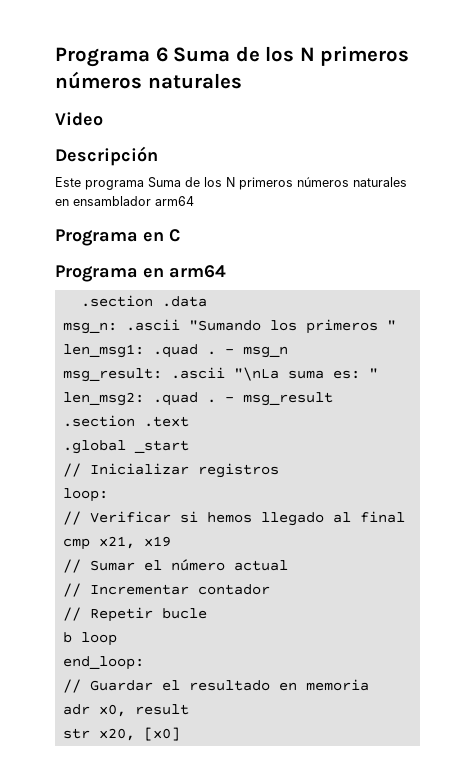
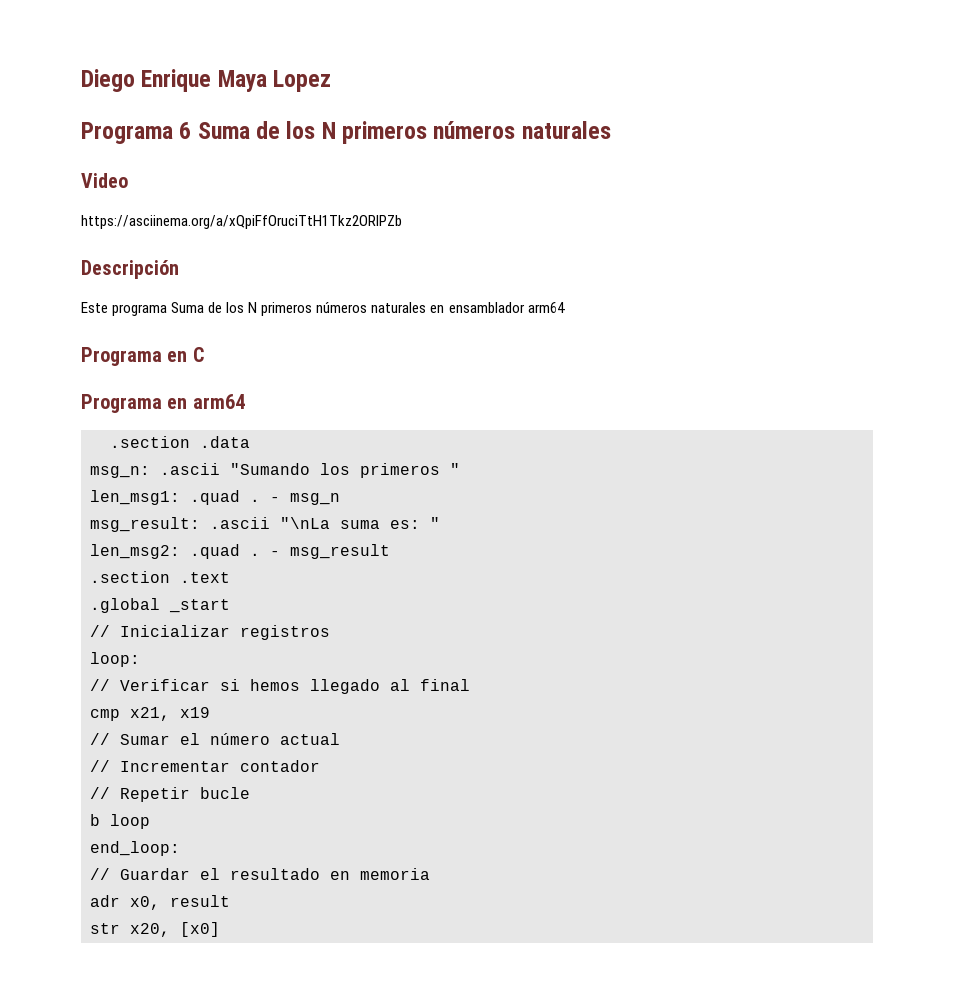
+ Diego Enrique Maya Lopez
+ https://asciinema.org/a/xQpiFfOruciTtH1Tkz2ORlPZb

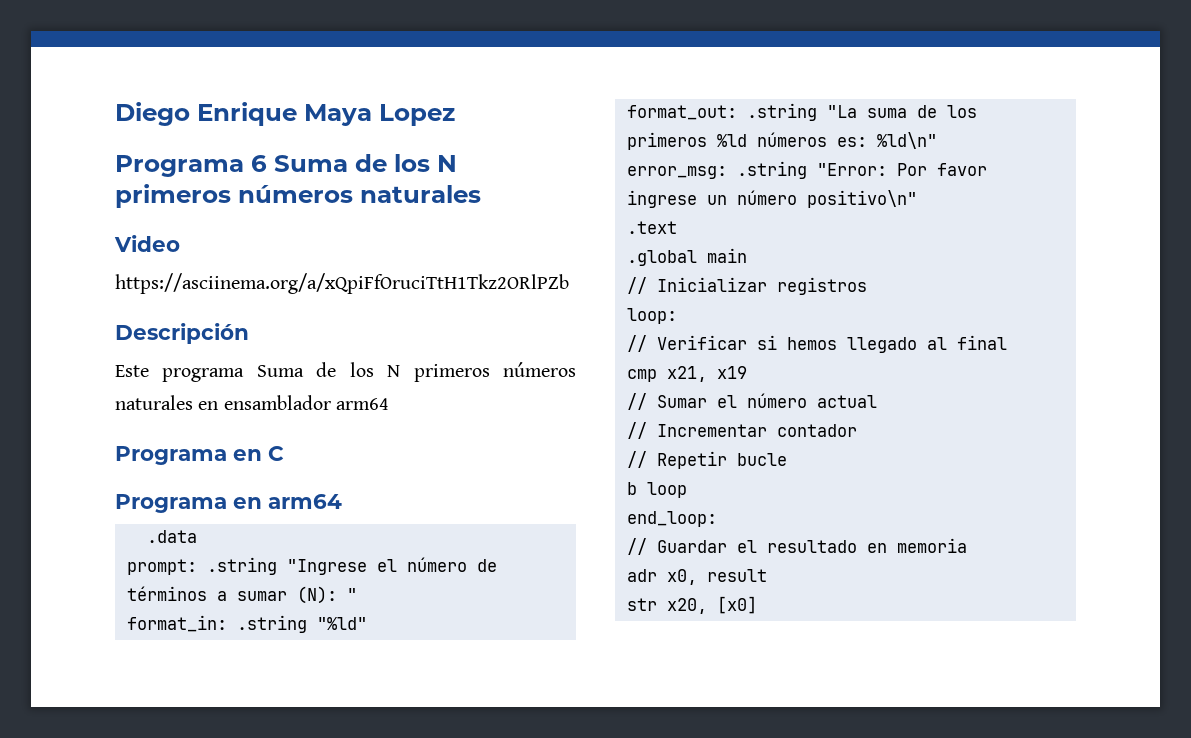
- .section .data
+ .data
- msg_n: .ascii "Sumando los primeros "
- len_msg1: .quad . - msg_n
- msg_result: .ascii "\nLa suma es: "
- len_msg2: .quad . - msg_result
- .section .text
+ prompt: .string "Ingrese el número de términos a sumar (N): "
+ format_in: .string "%ld"
+ format_out: .string "La suma de los primeros %ld números es: %ld\n"
+ error_msg: .string "Error: Por favor ingrese un número positivo\n"
+ .text
- .global _start
+ .global main

